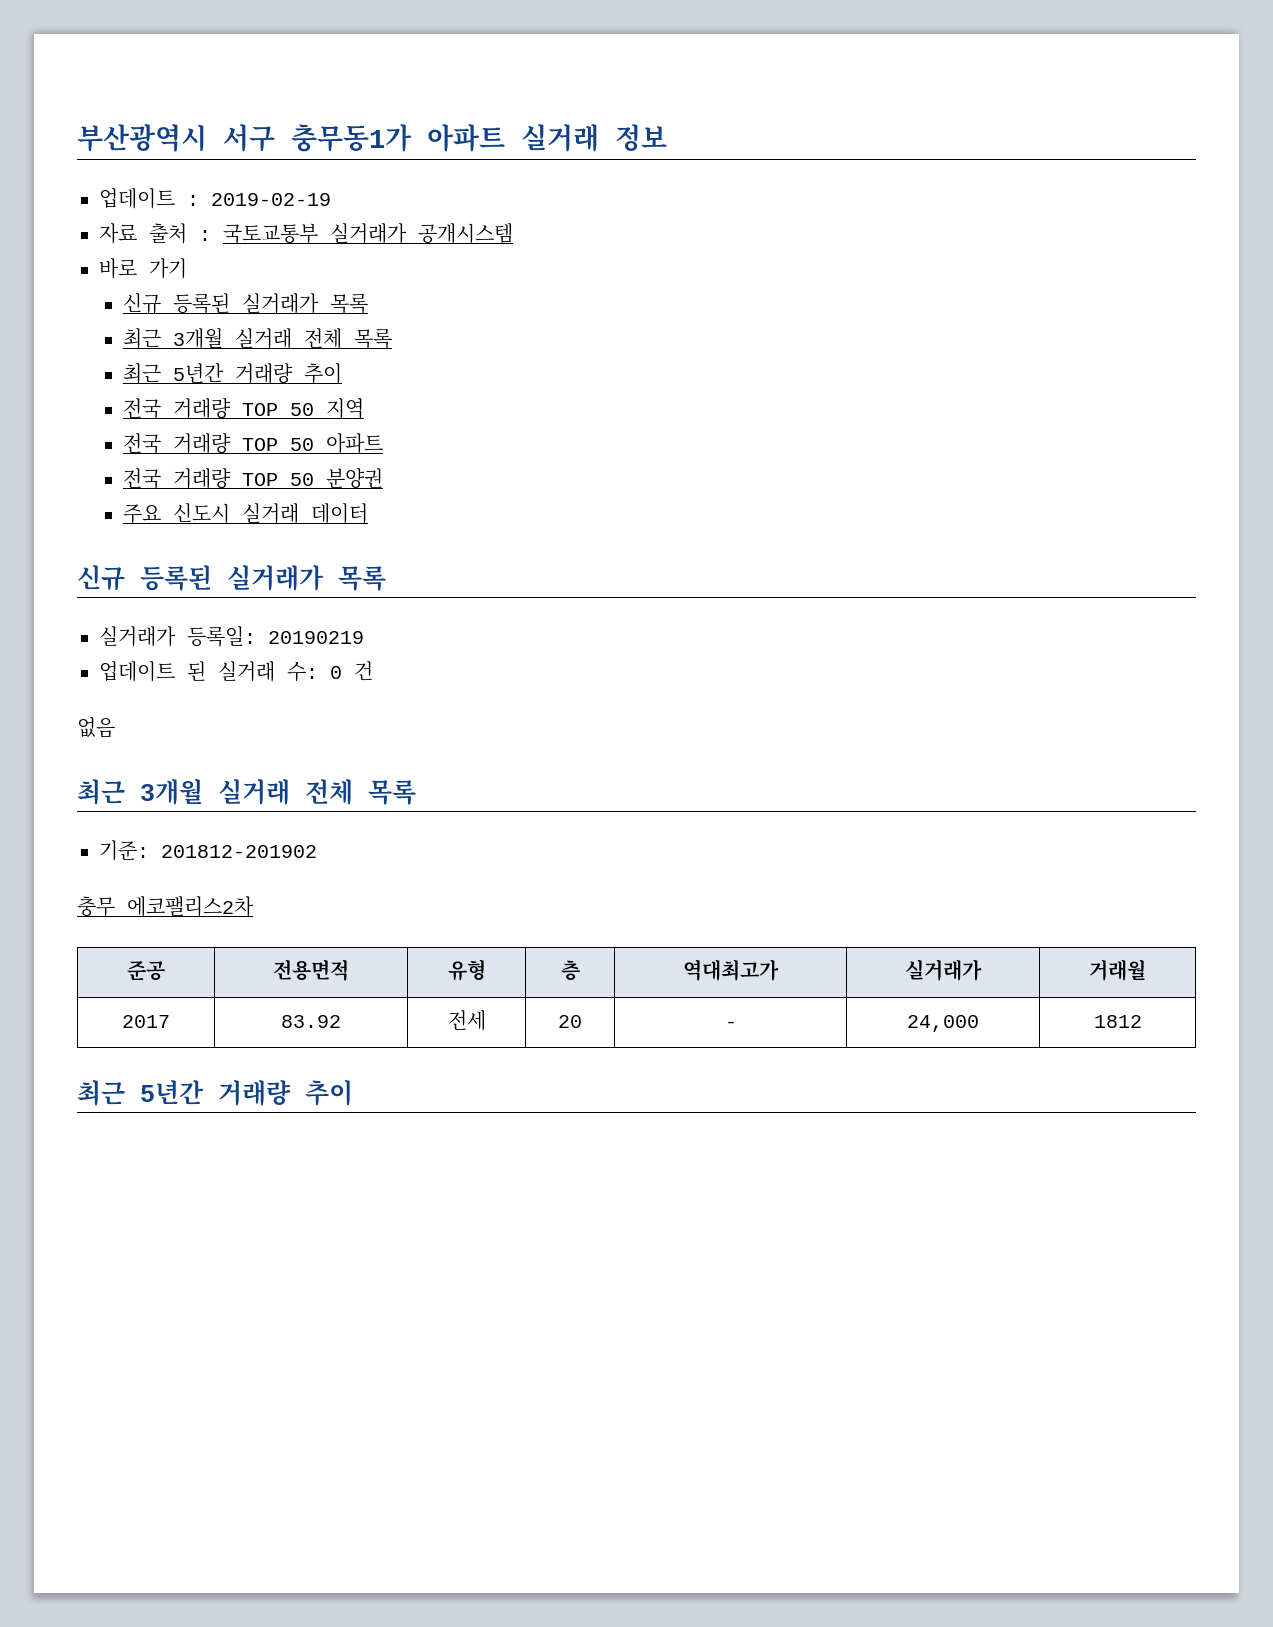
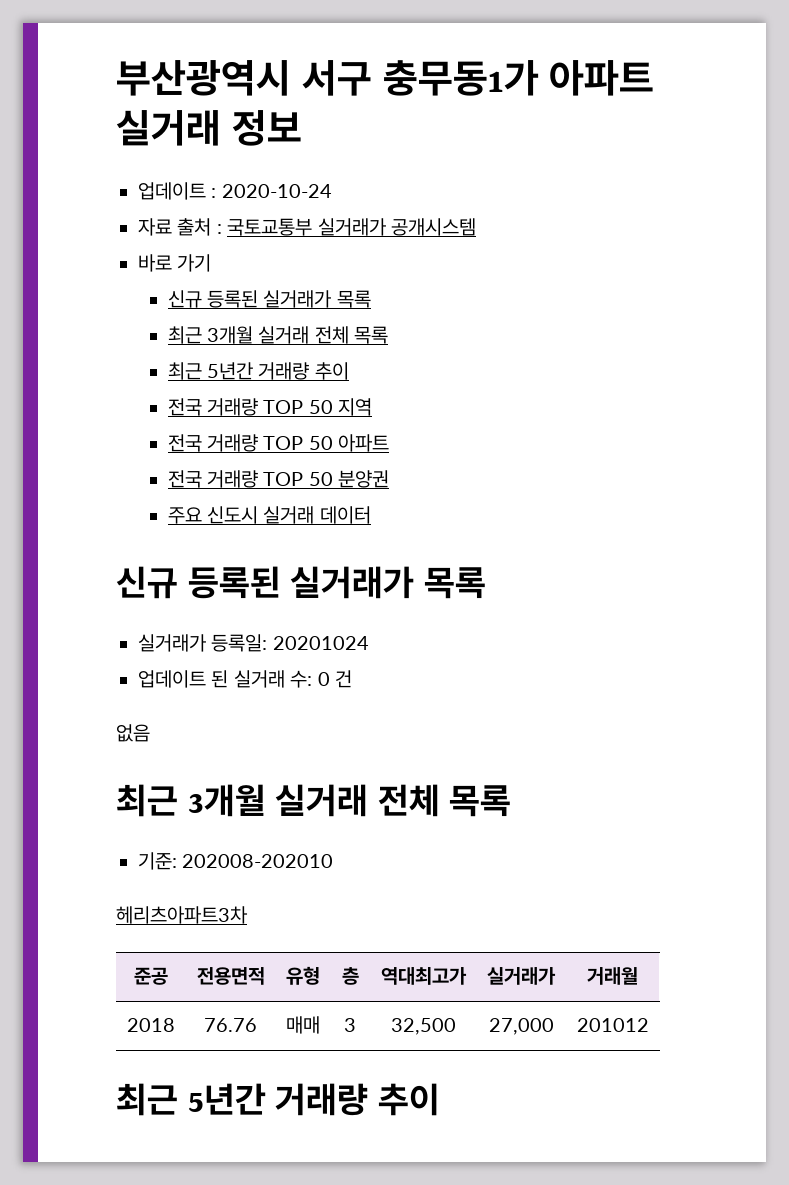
- 업데이트 : 2019-02-19
+ 업데이트 : 2020-10-24
- 실거래가 등록일: 20190219
+ 실거래가 등록일: 20201024
- 기준: 201812-201902
- 충무 에코팰리스2차
+ 기준: 202008-202010
+ 헤리츠아파트3차
- 2017 | 83.92 | 전세 | 20 | - | 24,000 | 1812
+ 2018 | 76.76 | 매매 | 3 | 32,500 | 27,000 | 201012

